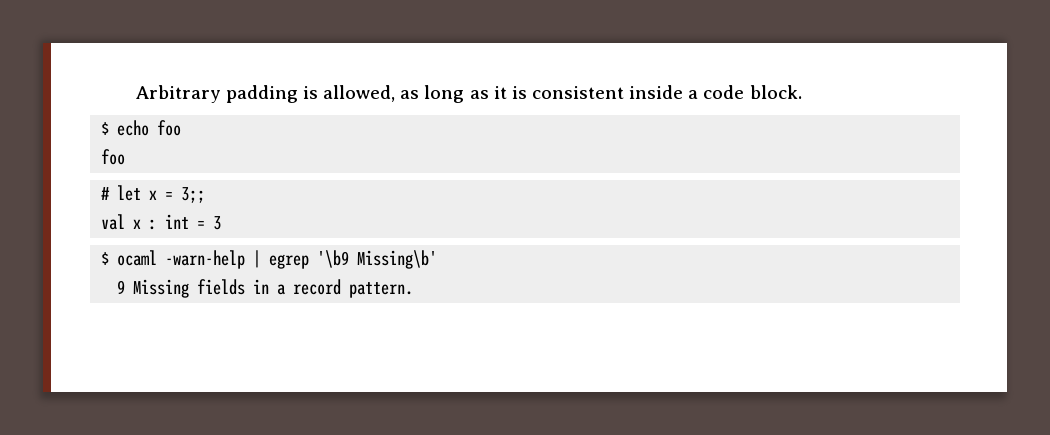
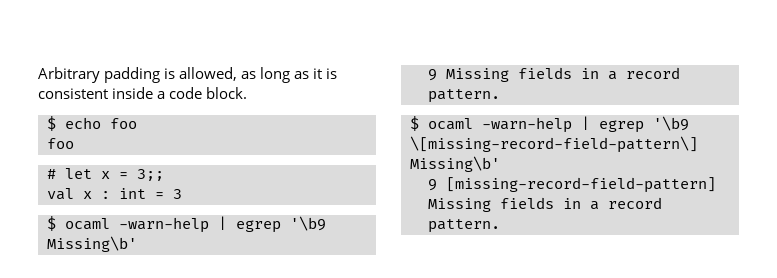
+ $ ocaml -warn-help | egrep '\b9 \[missing-record-field-pattern\] Missing\b'
+ 9 [missing-record-field-pattern] Missing fields in a record pattern.

